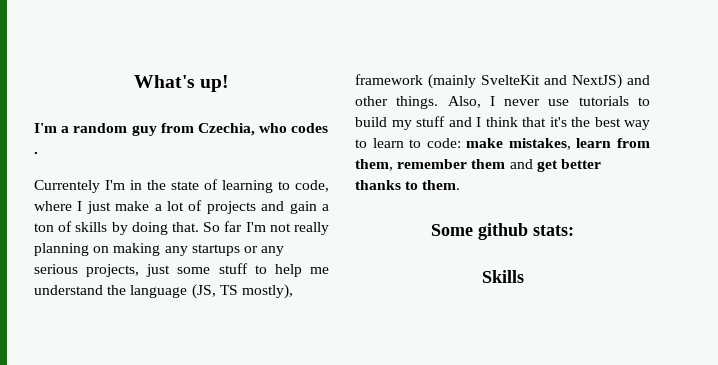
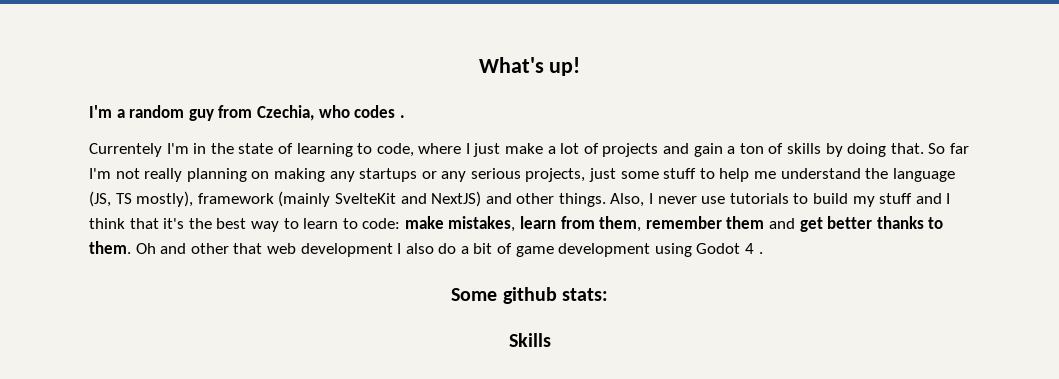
+ Oh and other that web development I also do a bit of game development using Godot 4 .

